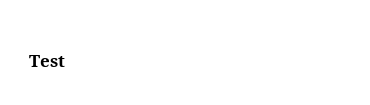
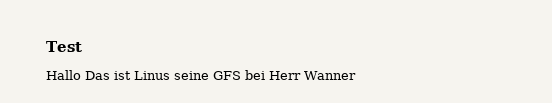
+ Hallo Das ist Linus seine GFS bei Herr Wanner

